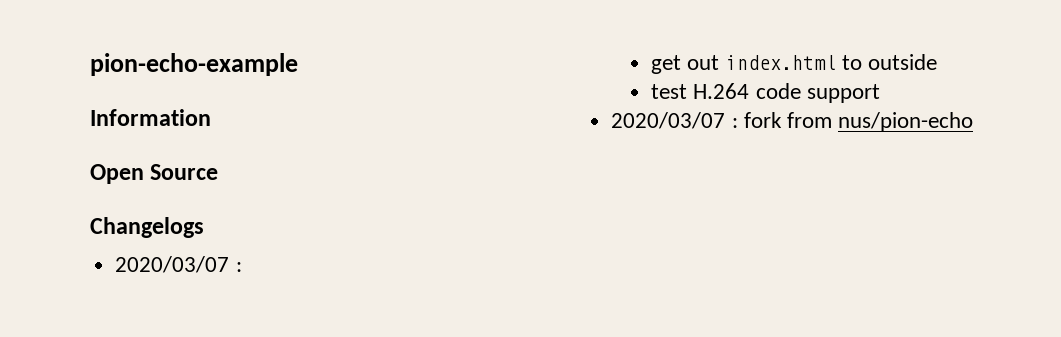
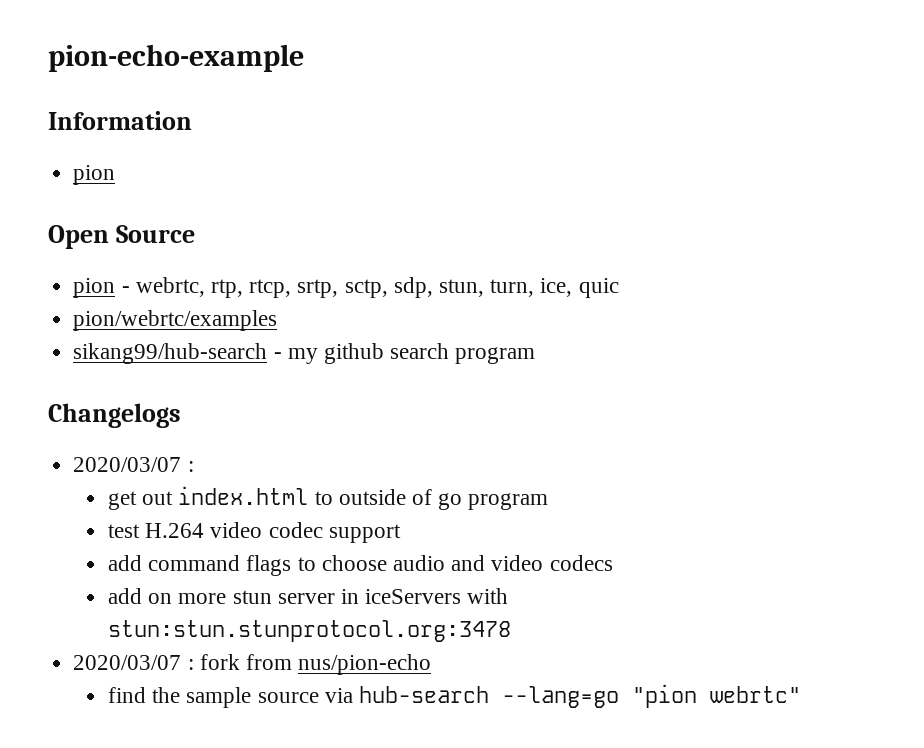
  Information
+ pion
+ pion - webrtc, rtp, rtcp, srtp, sctp, sdp, stun, turn, ice, quic
+ pion/webrtc/examples
+ sikang99/hub-search - my github search program
- get out index.html to outside
+ get out index.html to outside of go program
- test H.264 code support
+ test H.264 video codec support
+ add command flags to choose audio and video codecs
+ add on more stun server in iceServers with stun:stun.stunprotocol.org:3478
+ find the sample source via hub-search --lang=go "pion webrtc"

